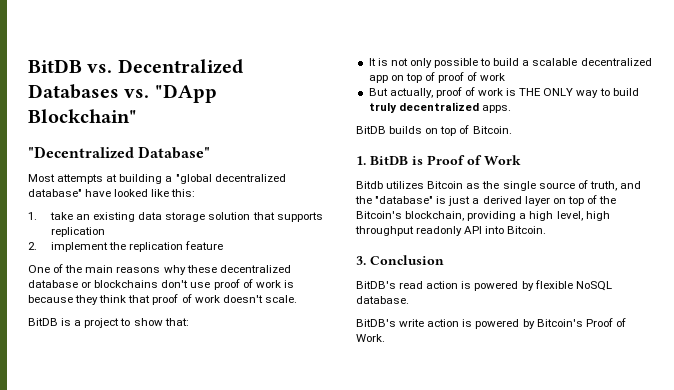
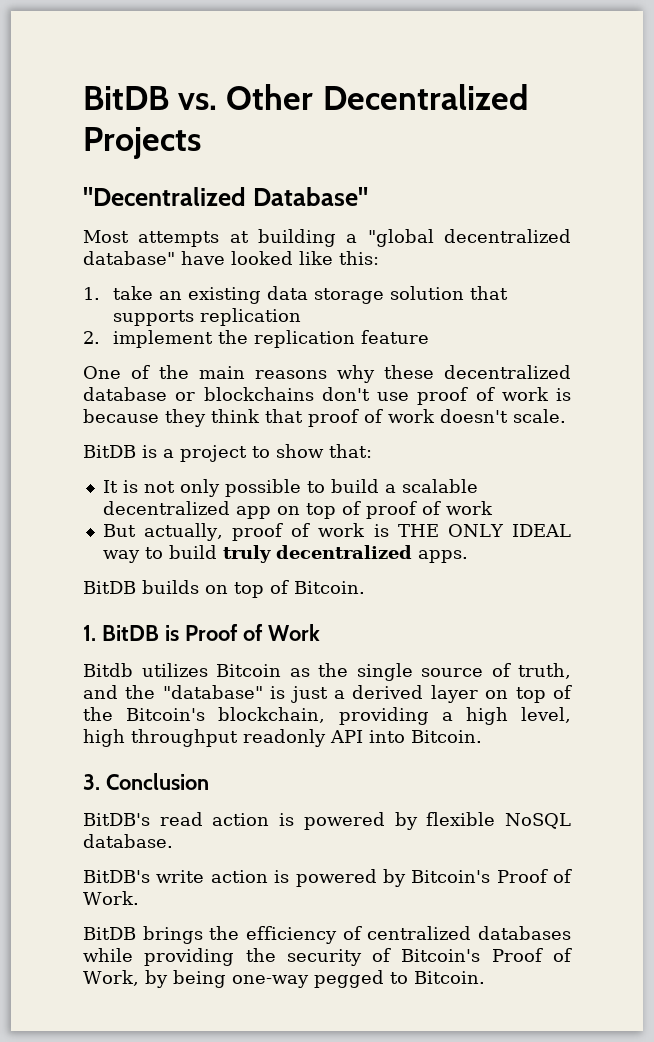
- BitDB vs. Decentralized Databases vs. "DApp Blockchain"
+ BitDB vs. Other Decentralized Projects
- But actually, proof of work is THE ONLY way to build truly decentralized apps.
+ But actually, proof of work is THE ONLY IDEAL way to build truly decentralized apps.
+ BitDB brings the efficiency of centralized databases while providing the security of Bitcoin's Proof of Work, by being one-way pegged to Bitcoin.

